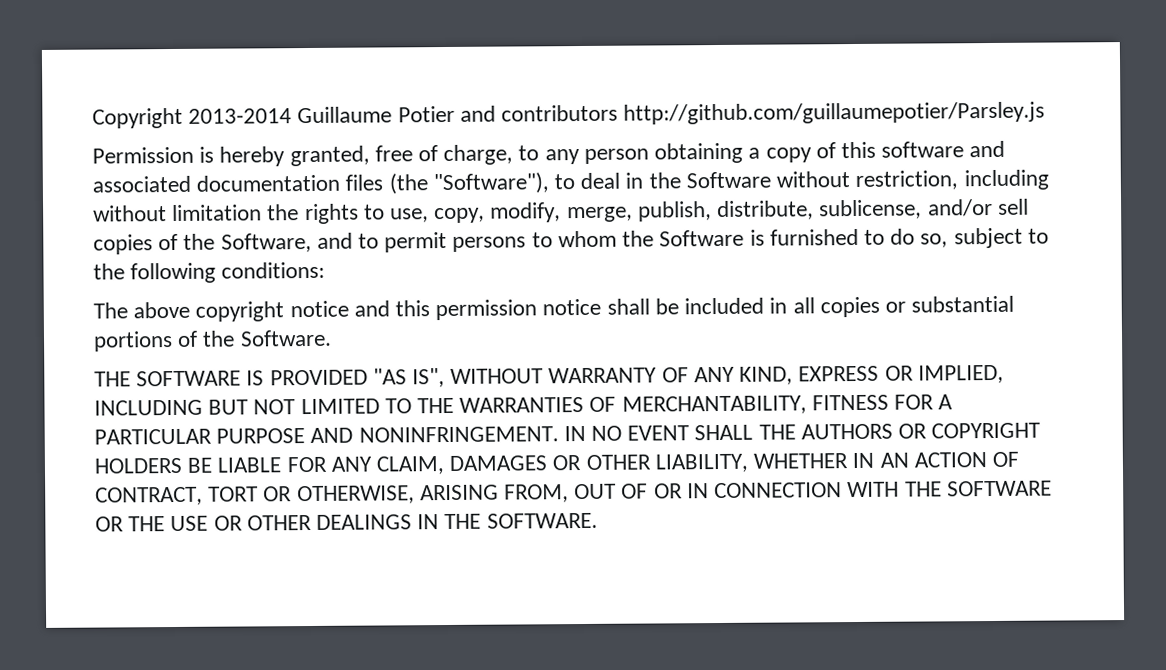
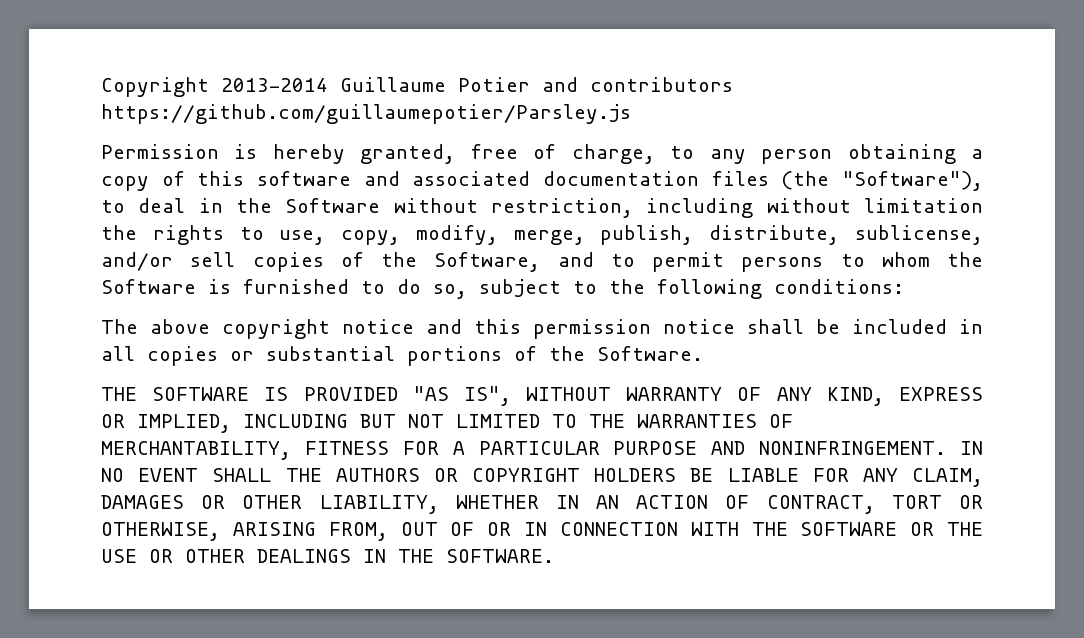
- Copyright 2013-2014 Guillaume Potier and contributors http://github.com/guillaumepotier/Parsley.js
+ Copyright 2013-2014 Guillaume Potier and contributors https://github.com/guillaumepotier/Parsley.js

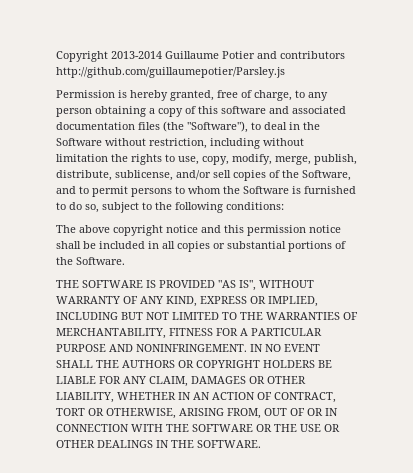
- Copyright 2013-2014 Guillaume Potier and contributors https://github.com/guillaumepotier/Parsley.js
+ Copyright 2013-2014 Guillaume Potier and contributors http://github.com/guillaumepotier/Parsley.js

